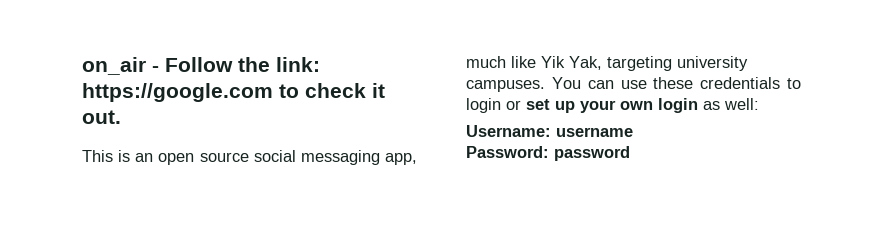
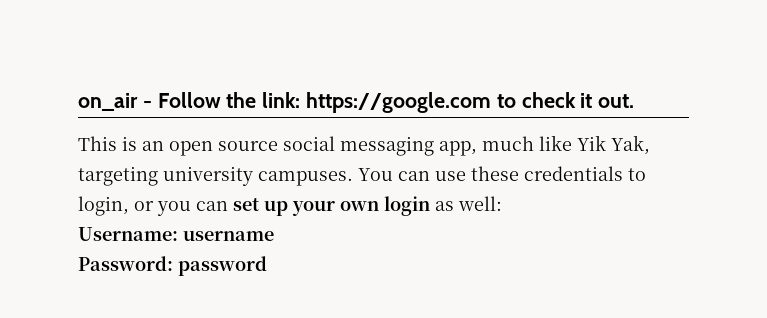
- You can use these credentials to login or set up your own login as well:
+ You can use these credentials to login, or you can set up your own login as well:

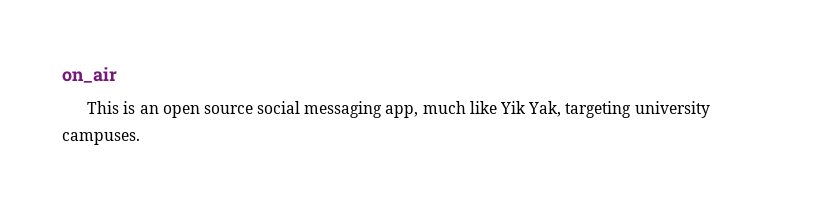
- on_air - Follow the link: https://google.com to check it out.
+ on_air
- You can use these credentials to login, or you can set up your own login as well:
- Username: username
- Password: password

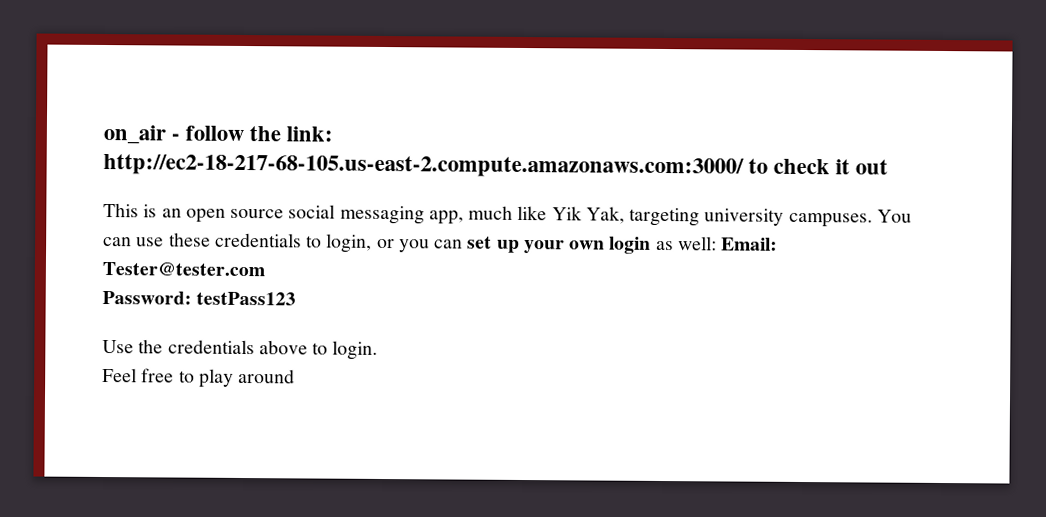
- on_air
+ on_air - follow the link: http://ec2-18-217-68-105.us-east-2.compute.amazonaws.com:3000/ to check it out
+ You can use these credentials to login, or you can set up your own login as well: Email: Tester@tester.com
+ Password: testPass123
+ Use the credentials above to login.
+ Feel free to play around

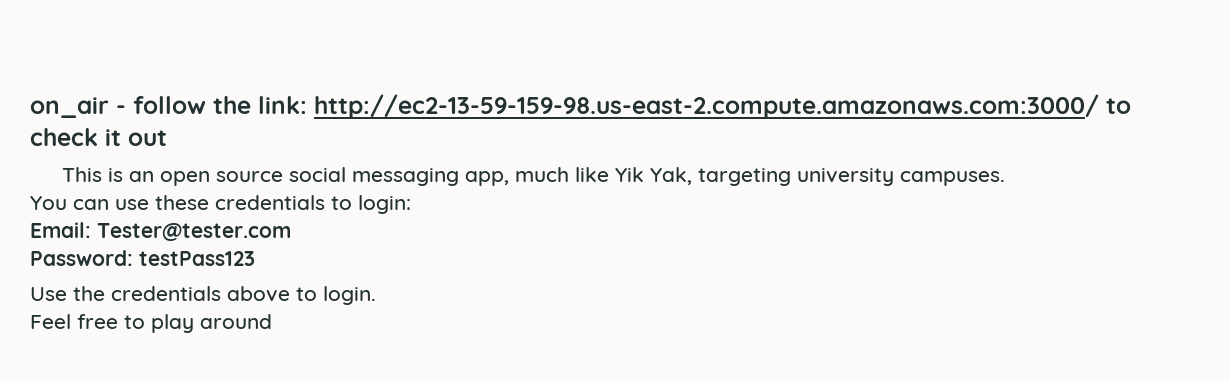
- on_air - follow the link: http://ec2-18-217-68-105.us-east-2.compute.amazonaws.com:3000/ to check it out
+ on_air - follow the link: http://ec2-13-59-159-98.us-east-2.compute.amazonaws.com:3000/ to check it out
- This is an open source social messaging app, much like Yik Yak, targeting university campuses. You can use these credentials to login, or you can set up your own login as well: Email: Tester@tester.com
+ This is an open source social messaging app, much like Yik Yak, targeting university campuses.
+ You can use these credentials to login:
+ Email: Tester@tester.com

